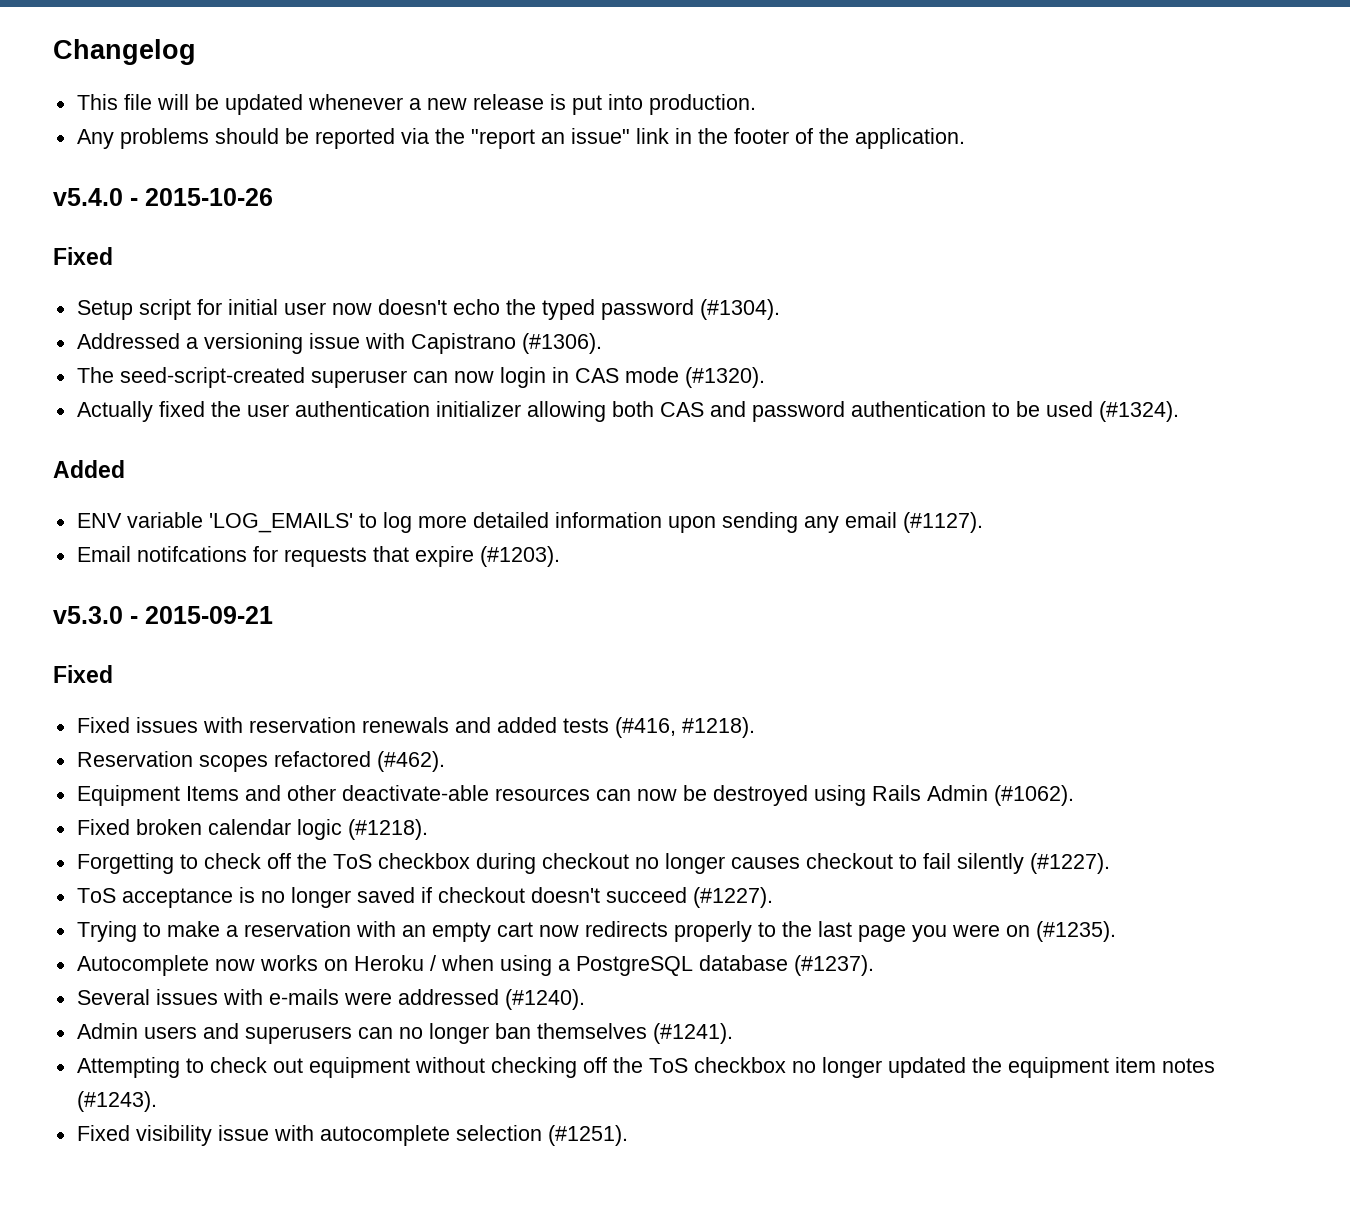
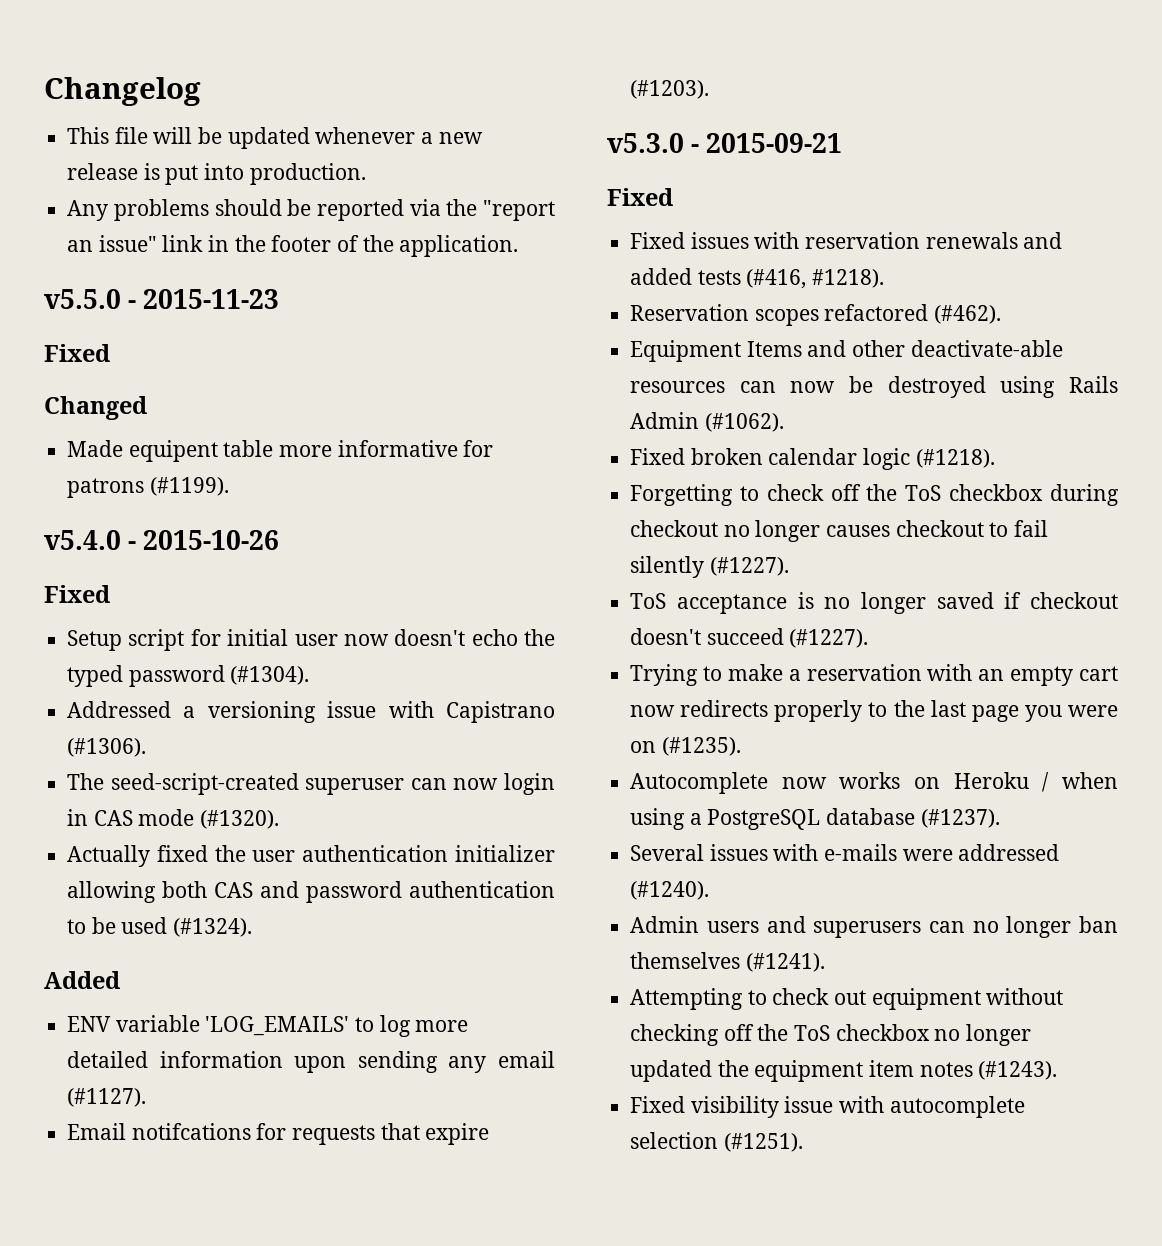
+ v5.5.0 - 2015-11-23
+ Fixed
+ Changed
+ Made equipent table more informative for patrons (#1199).

